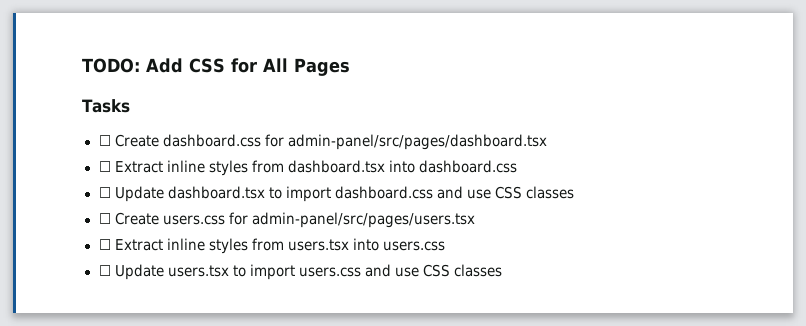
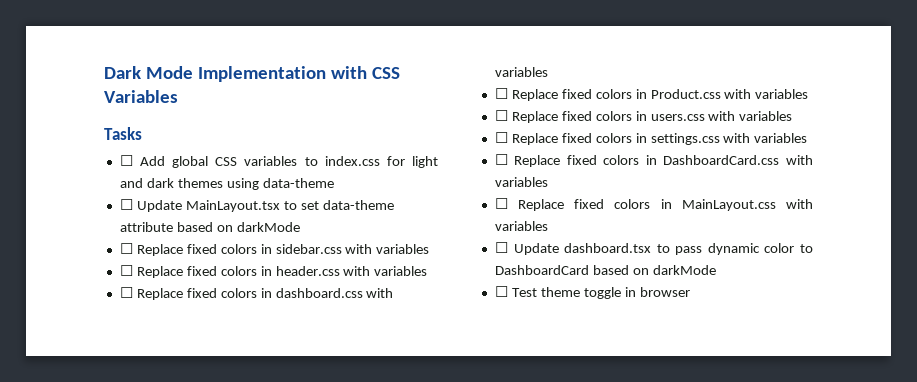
- TODO: Add CSS for All Pages
+ Dark Mode Implementation with CSS Variables
  Tasks
- ☐ Create dashboard.css for admin-panel/src/pages/dashboard.tsx
- ☐ Extract inline styles from dashboard.tsx into dashboard.css
- ☐ Update dashboard.tsx to import dashboard.css and use CSS classes
- ☐ Create users.css for admin-panel/src/pages/users.tsx
- ☐ Extract inline styles from users.tsx into users.css
- ☐ Update users.tsx to import users.css and use CSS classes
+ ☐ Add global CSS variables to index.css for light and dark themes using data-theme
+ ☐ Update MainLayout.tsx to set data-theme attribute based on darkMode
+ ☐ Replace fixed colors in sidebar.css with variables
+ ☐ Replace fixed colors in header.css with variables
+ ☐ Replace fixed colors in dashboard.css with variables
+ ☐ Replace fixed colors in Product.css with variables
+ ☐ Replace fixed colors in users.css with variables
+ ☐ Replace fixed colors in settings.css with variables
+ ☐ Replace fixed colors in DashboardCard.css with variables
+ ☐ Replace fixed colors in MainLayout.css with variables
+ ☐ Update dashboard.tsx to pass dynamic color to DashboardCard based on darkMode
+ ☐ Test theme toggle in browser

